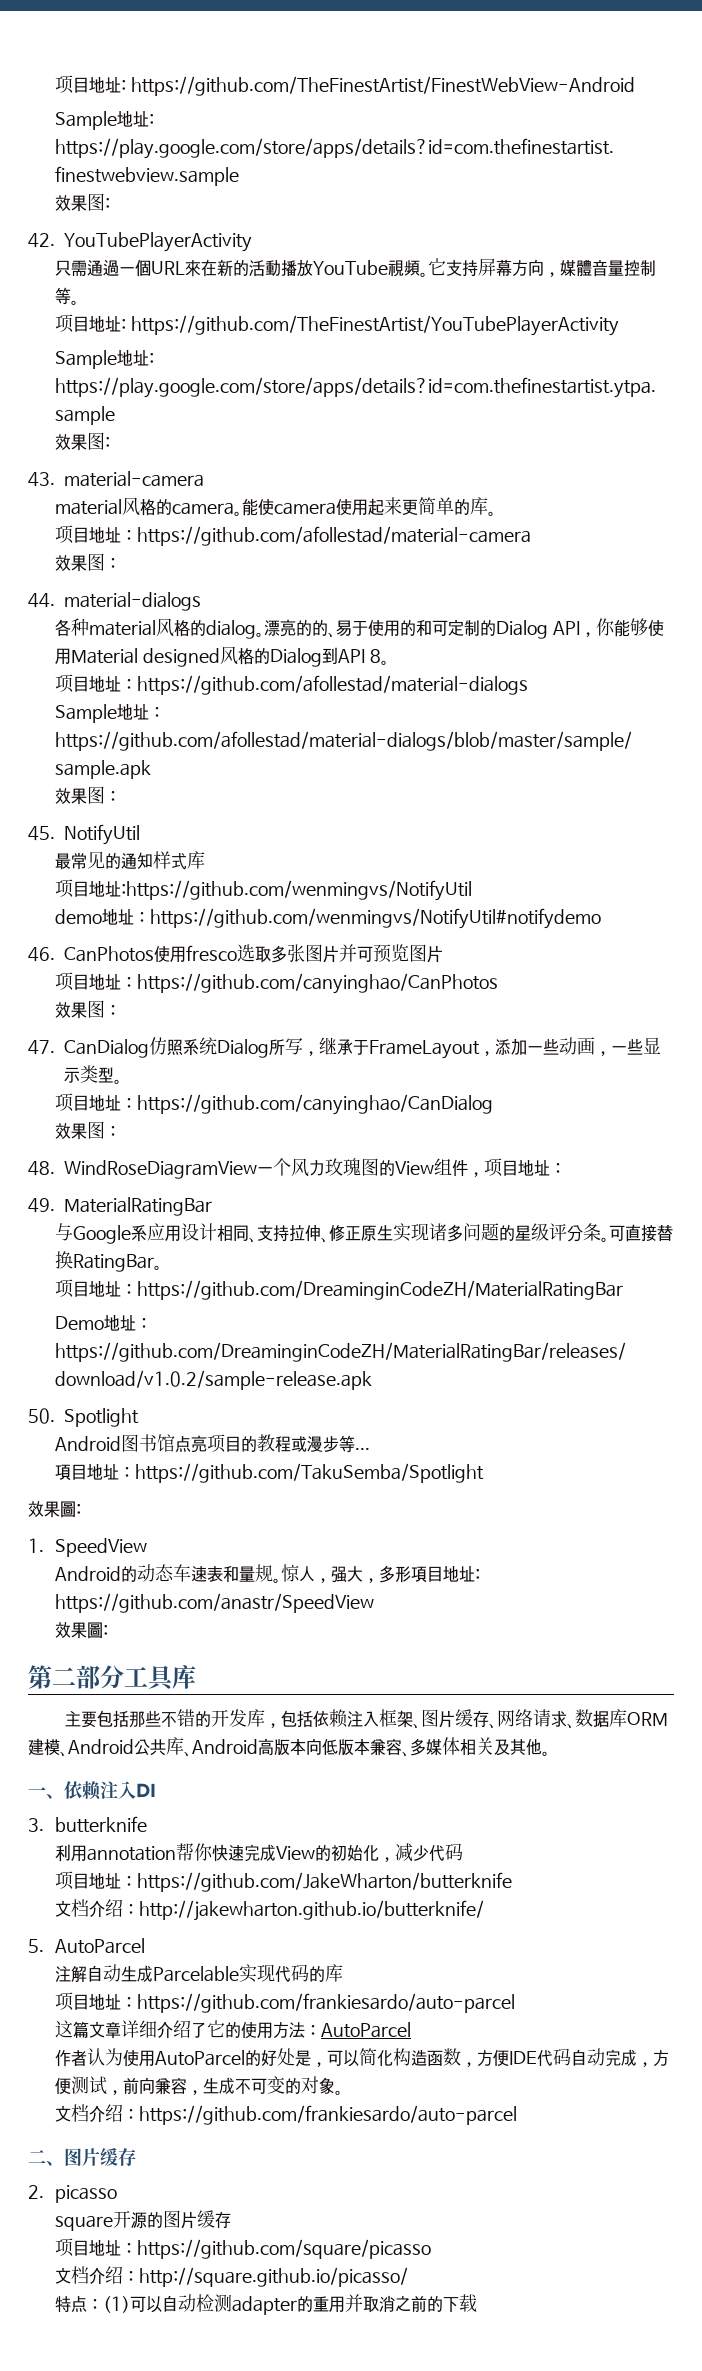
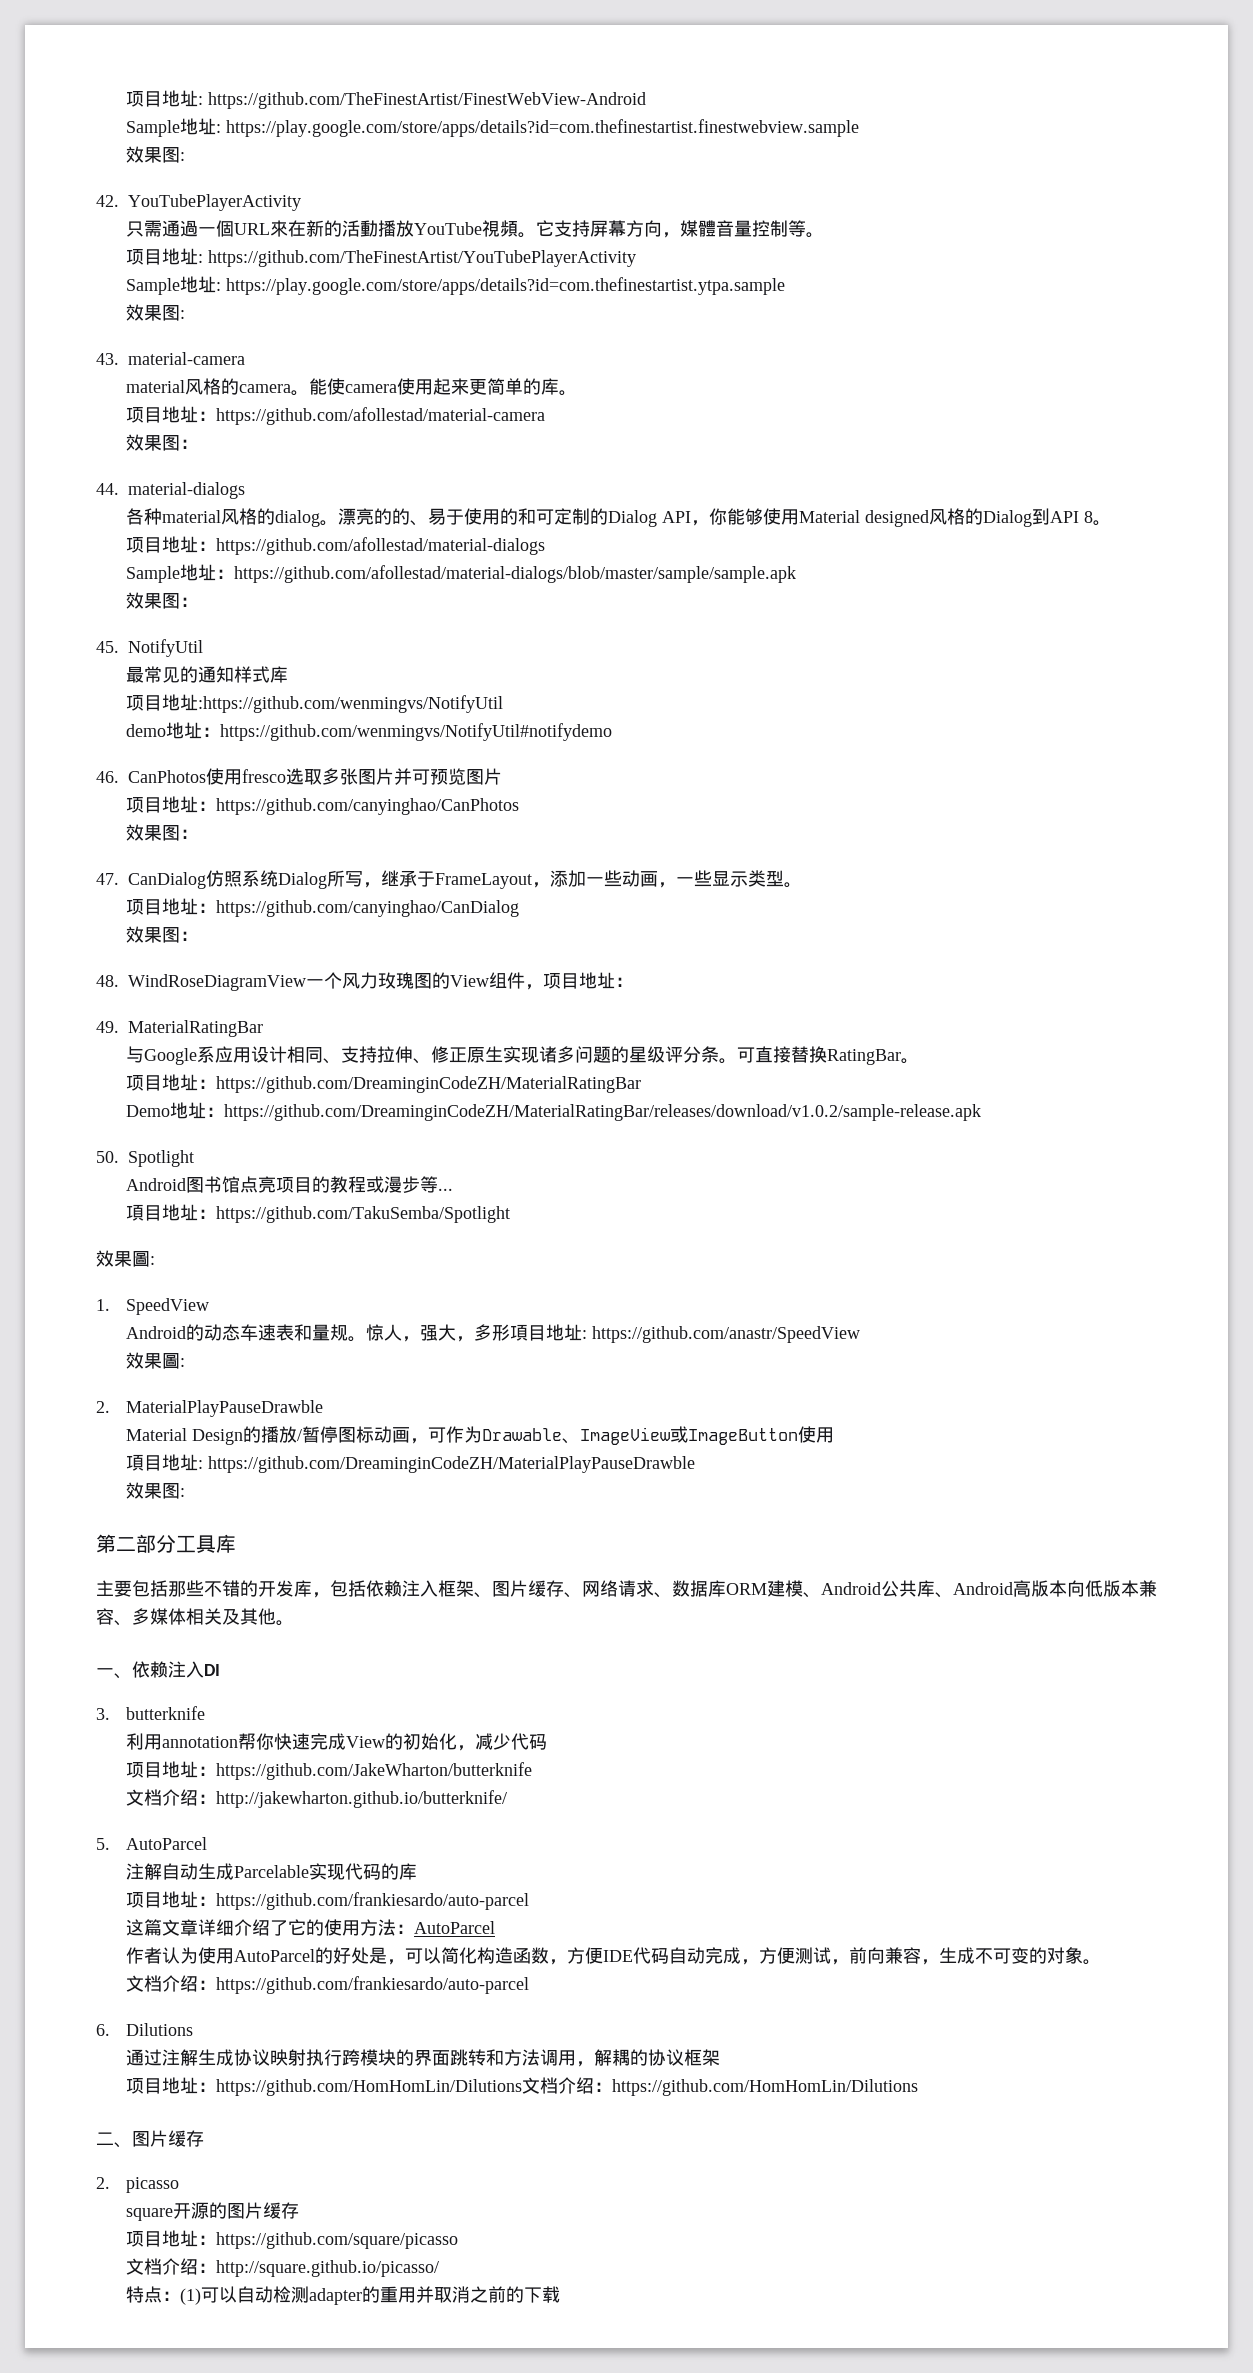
+ 2. MaterialPlayPauseDrawble
+ Material Design的播放/暂停图标动画，可作为Drawable、ImageView或ImageButton使用
+ 項目地址: https://github.com/DreaminginCodeZH/MaterialPlayPauseDrawble
+ 效果图:
+ 6. Dilutions
+ 通过注解生成协议映射执行跨模块的界面跳转和方法调用，解耦的协议框架
+ 项目地址：https://github.com/HomHomLin/Dilutions文档介绍：https://github.com/HomHomLin/Dilutions

